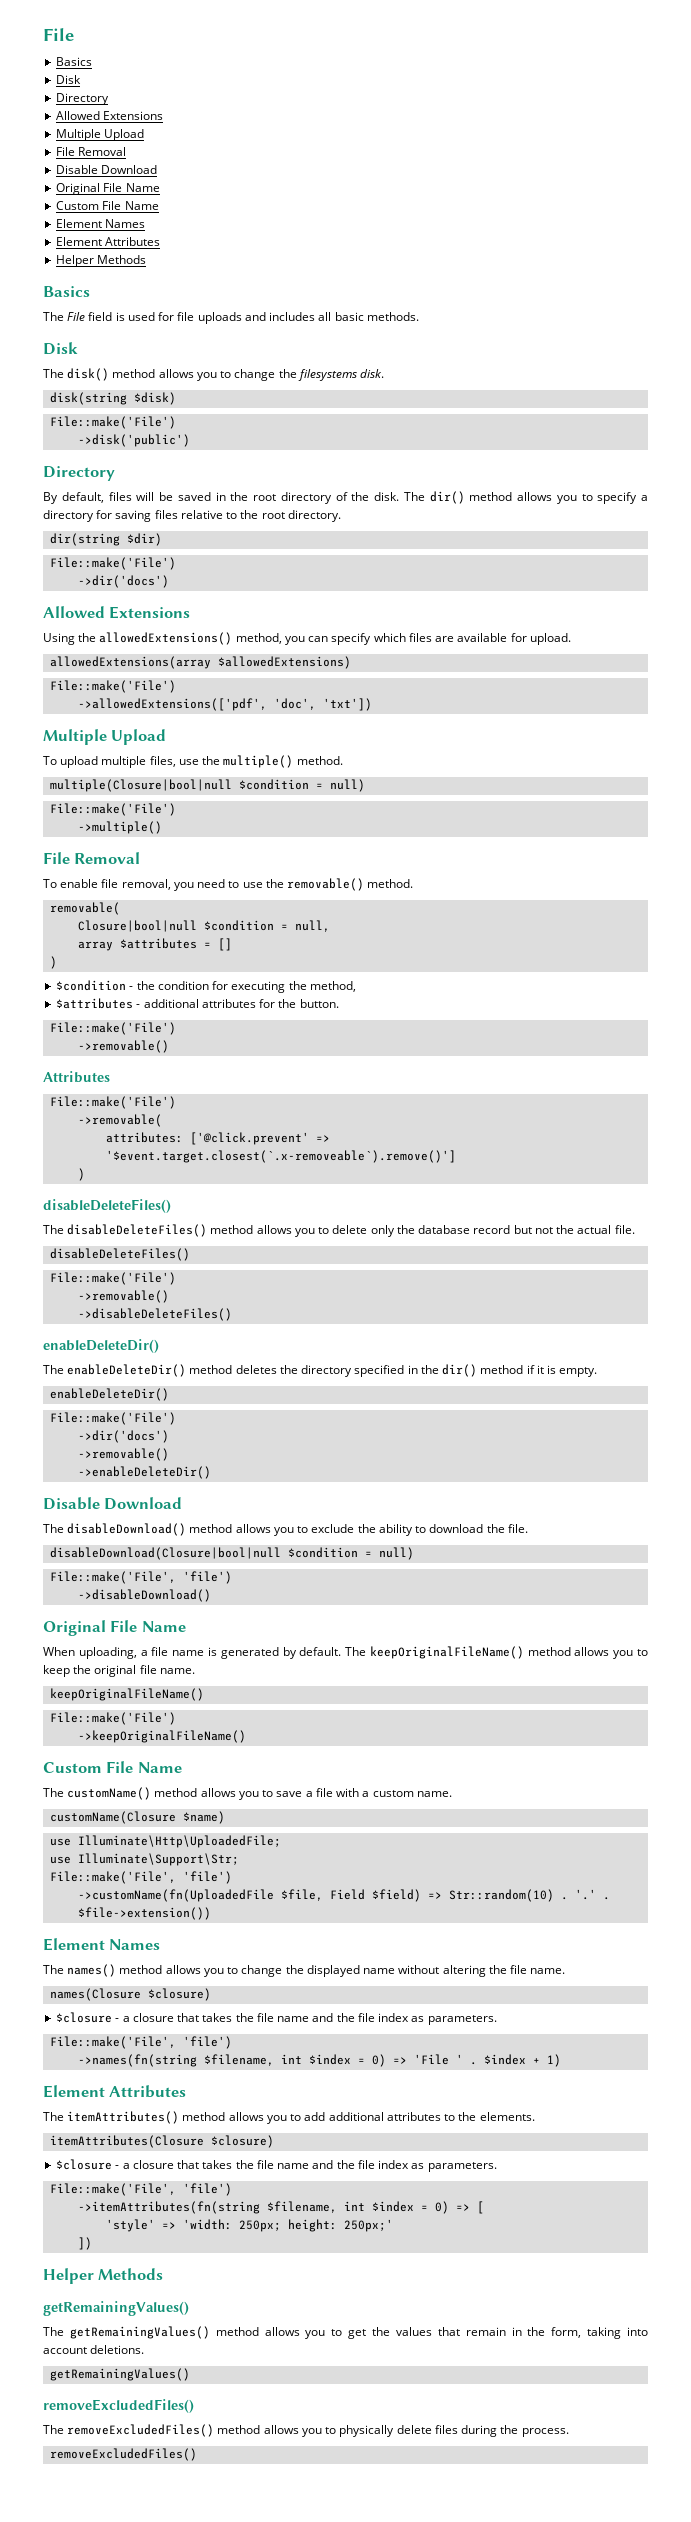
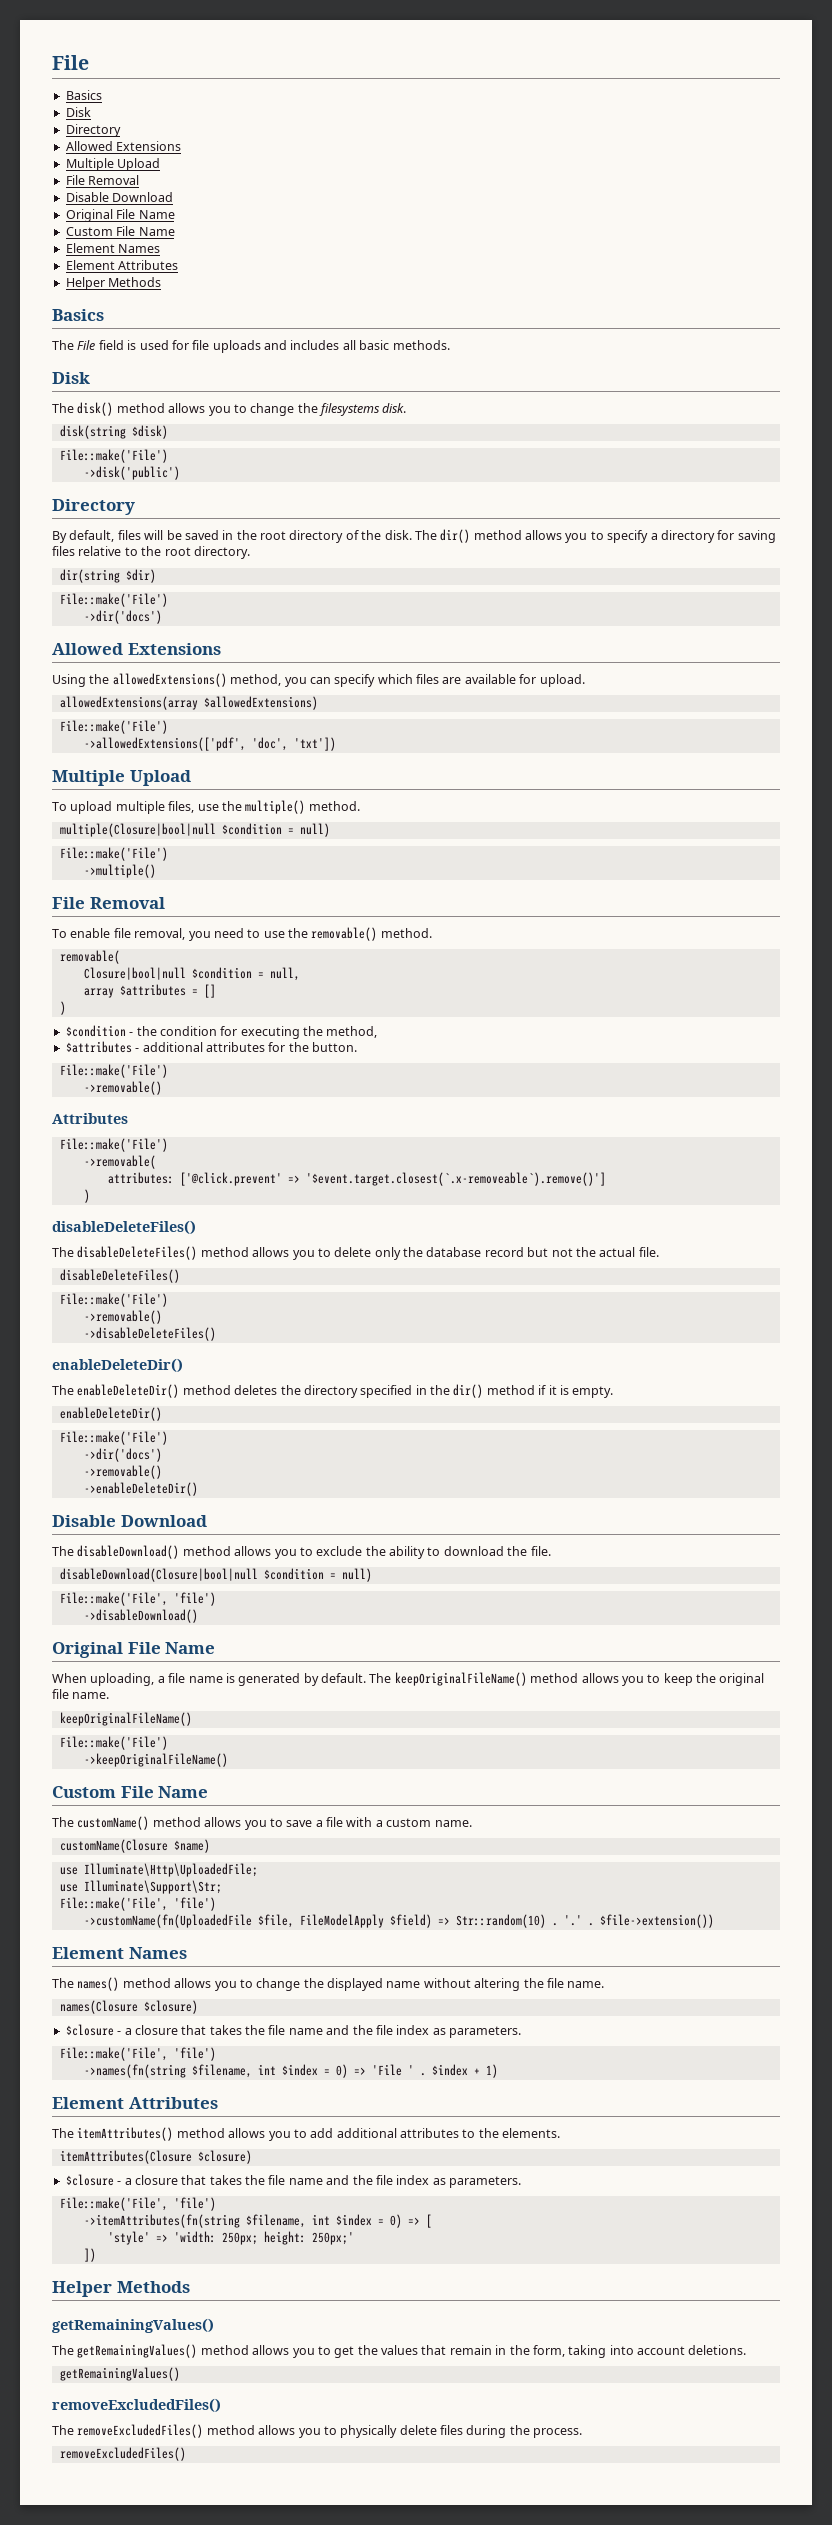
- ->customName(fn(UploadedFile $file, Field $field) => Str::random(10) .
+ ->customName(fn(UploadedFile $file, FileModelApply $field) => Str::random(10) .

